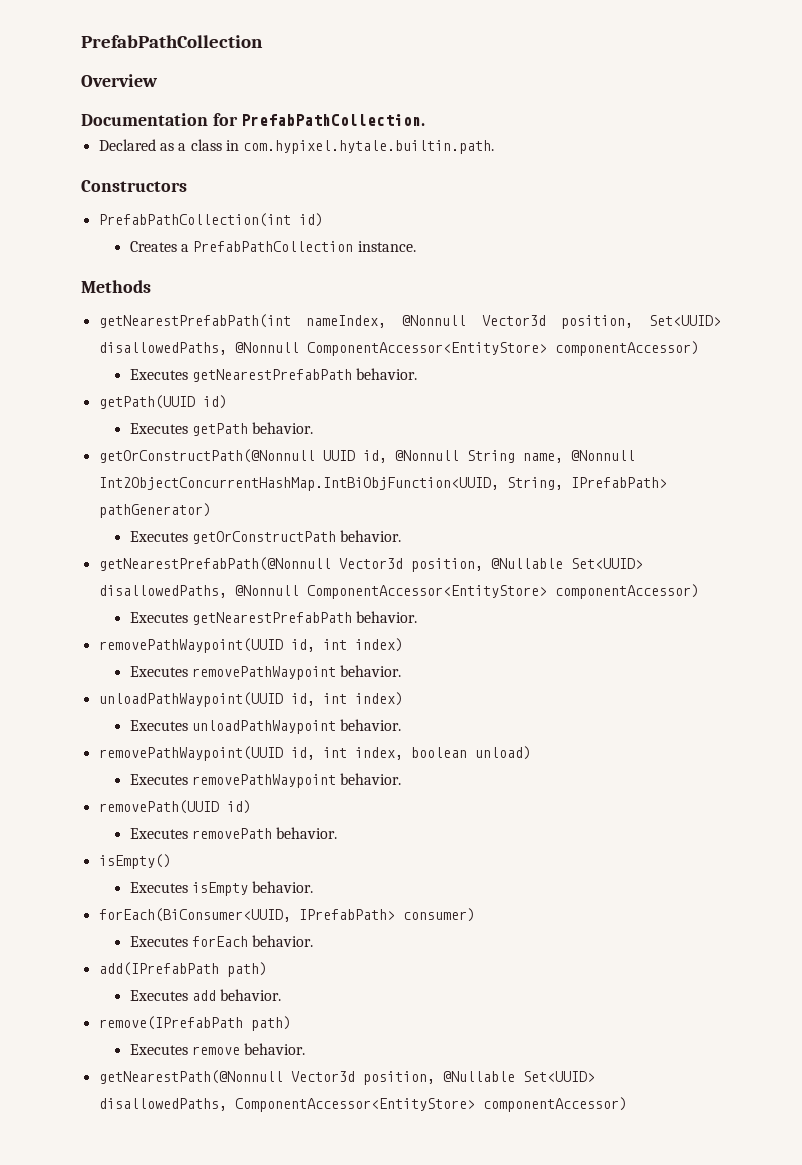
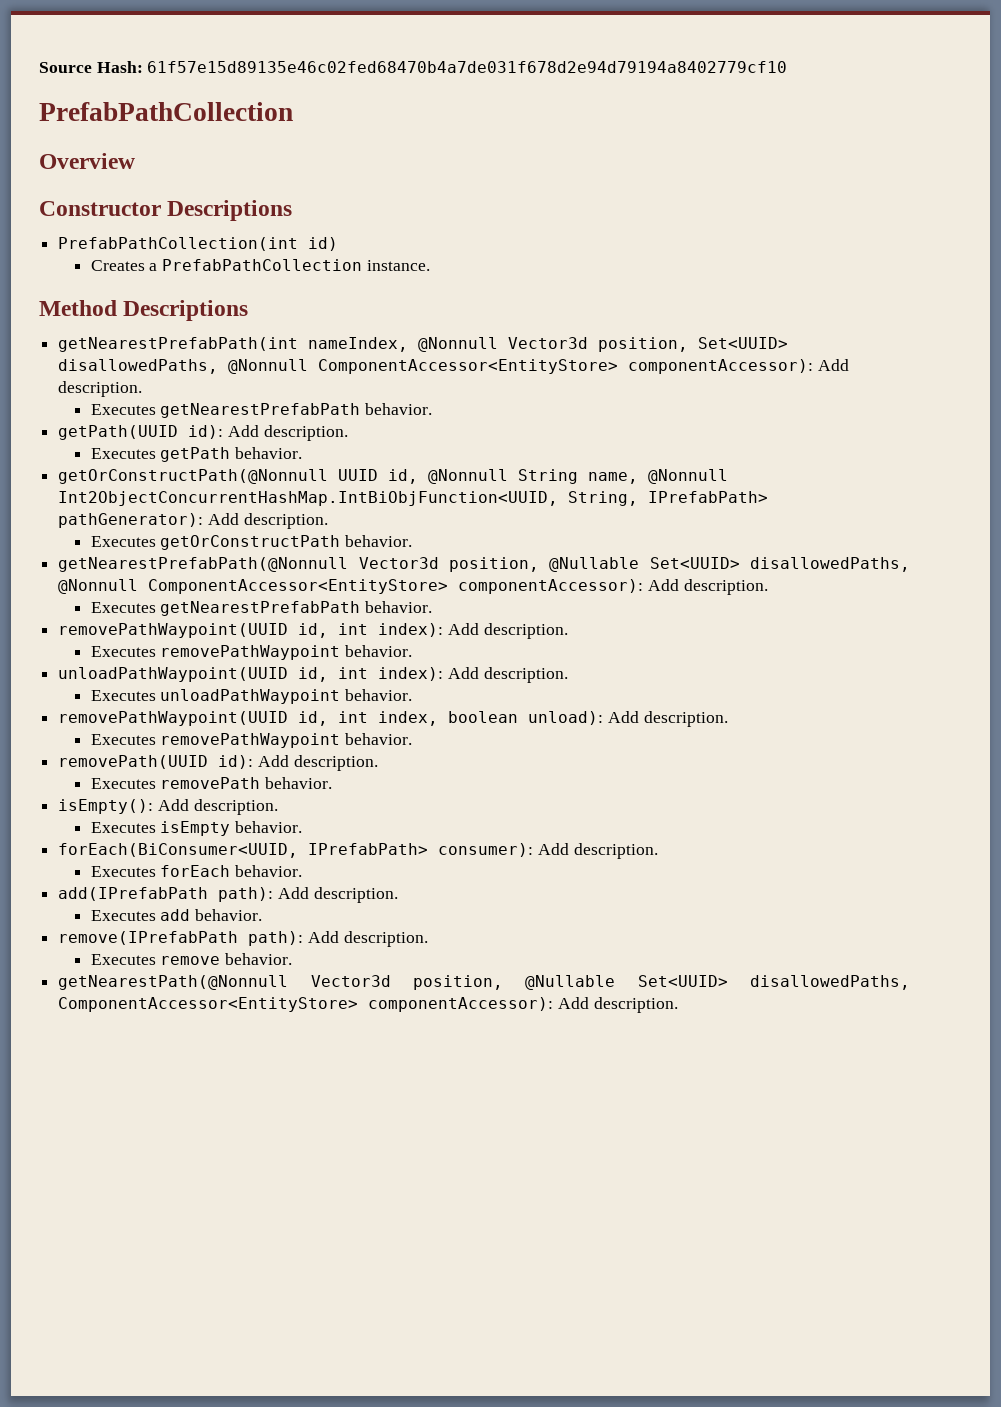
+ Source Hash: 61f57e15d89135e46c02fed68470b4a7de031f678d2e94d79194a8402779cf10
- Documentation for PrefabPathCollection.
- Declared as a class in com.hypixel.hytale.builtin.path.
- Constructors
+ Constructor Descriptions
- Methods
+ Method Descriptions
- getNearestPrefabPath(int nameIndex, @Nonnull Vector3d position, Set<UUID> disallowedPaths, @Nonnull ComponentAccessor<EntityStore> componentAccessor)
+ getNearestPrefabPath(int nameIndex, @Nonnull Vector3d position, Set<UUID> disallowedPaths, @Nonnull ComponentAccessor<EntityStore> componentAccessor): Add description.
- getPath(UUID id)
+ getPath(UUID id): Add description.
- getOrConstructPath(@Nonnull UUID id, @Nonnull String name, @Nonnull Int2ObjectConcurrentHashMap.IntBiObjFunction<UUID, String, IPrefabPath> pathGenerator)
+ getOrConstructPath(@Nonnull UUID id, @Nonnull String name, @Nonnull Int2ObjectConcurrentHashMap.IntBiObjFunction<UUID, String, IPrefabPath> pathGenerator): Add description.
- getNearestPrefabPath(@Nonnull Vector3d position, @Nullable Set<UUID> disallowedPaths, @Nonnull ComponentAccessor<EntityStore> componentAccessor)
+ getNearestPrefabPath(@Nonnull Vector3d position, @Nullable Set<UUID> disallowedPaths, @Nonnull ComponentAccessor<EntityStore> componentAccessor): Add description.
- removePathWaypoint(UUID id, int index)
+ removePathWaypoint(UUID id, int index): Add description.
- unloadPathWaypoint(UUID id, int index)
+ unloadPathWaypoint(UUID id, int index): Add description.
- removePathWaypoint(UUID id, int index, boolean unload)
+ removePathWaypoint(UUID id, int index, boolean unload): Add description.
- removePath(UUID id)
+ removePath(UUID id): Add description.
- isEmpty()
+ isEmpty(): Add description.
- forEach(BiConsumer<UUID, IPrefabPath> consumer)
+ forEach(BiConsumer<UUID, IPrefabPath> consumer): Add description.
- add(IPrefabPath path)
+ add(IPrefabPath path): Add description.
- remove(IPrefabPath path)
+ remove(IPrefabPath path): Add description.
- getNearestPath(@Nonnull Vector3d position, @Nullable Set<UUID> disallowedPaths, ComponentAccessor<EntityStore> componentAccessor)
+ getNearestPath(@Nonnull Vector3d position, @Nullable Set<UUID> disallowedPaths, ComponentAccessor<EntityStore> componentAccessor): Add description.

